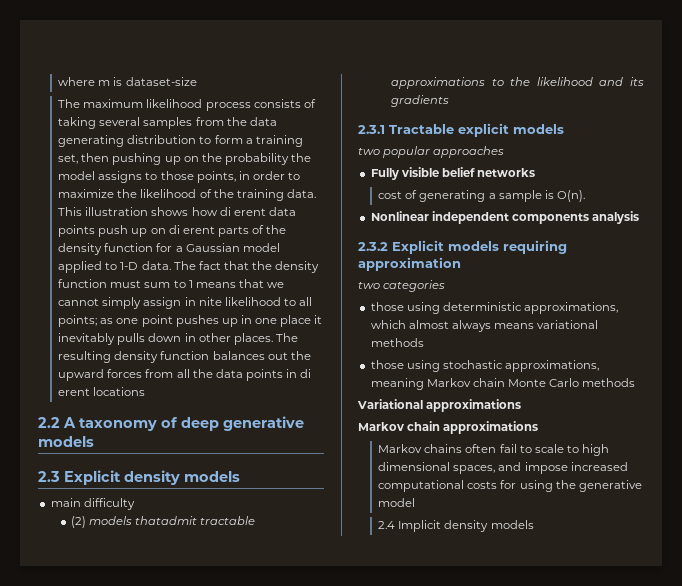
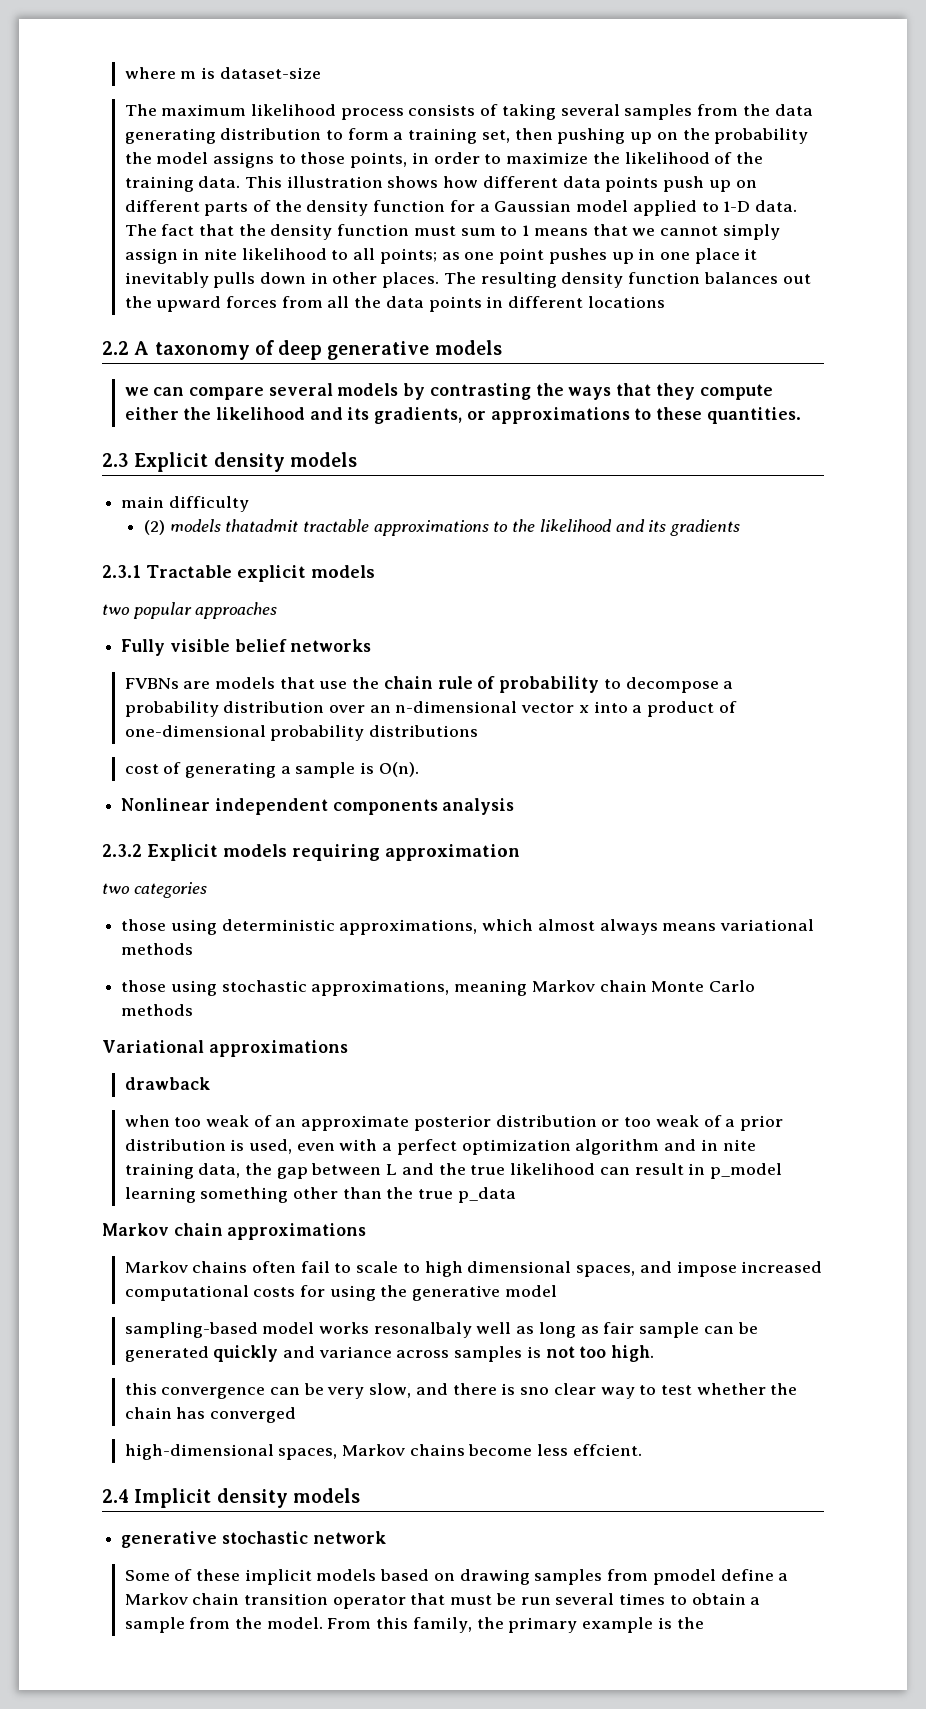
- This illustration shows how di erent data points push up on di erent parts of the density function for a Gaussian model applied to 1-D data.
+ This illustration shows how different data points push up on different parts of the density function for a Gaussian model applied to 1-D data.
- The resulting density function balances out the upward forces from all the data points in di erent locations
+ The resulting density function balances out the upward forces from all the data points in different locations
+ we can compare several models by contrasting the ways that they compute either the likelihood and its gradients, or approximations to these quantities.
+ FVBNs are models that use the chain rule of probability to decompose a probability distribution over an n-dimensional vector x into a product of one-dimensional probability distributions
+ drawback
+ when too weak of an approximate posterior distribution or too weak of a prior distribution is used, even with a perfect optimization algorithm and in nite training data, the gap between L and the true likelihood can result in p_model learning something other than the true p_data
+ sampling-based model works resonalbaly well as long as fair sample can be generated quickly and variance across samples is not too high.
+ this convergence can be very slow, and there is sno clear way to test whether the chain has converged
+ high-dimensional spaces, Markov chains become less effcient.
  2.4 Implicit density models
+ generative stochastic network
+ Some of these implicit models based on drawing samples from pmodel define a Markov chain transition operator that must be run several times to obtain a sample from the model. From this family, the primary example is the

